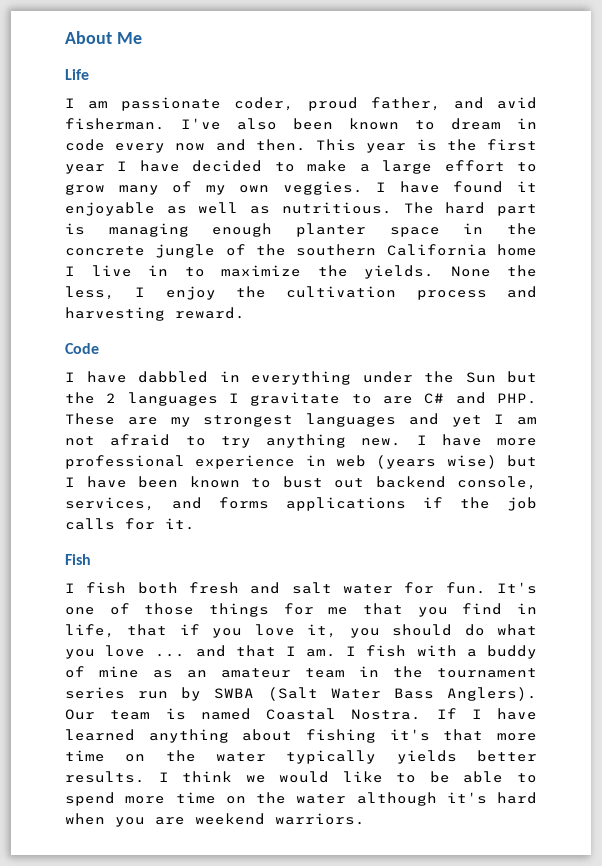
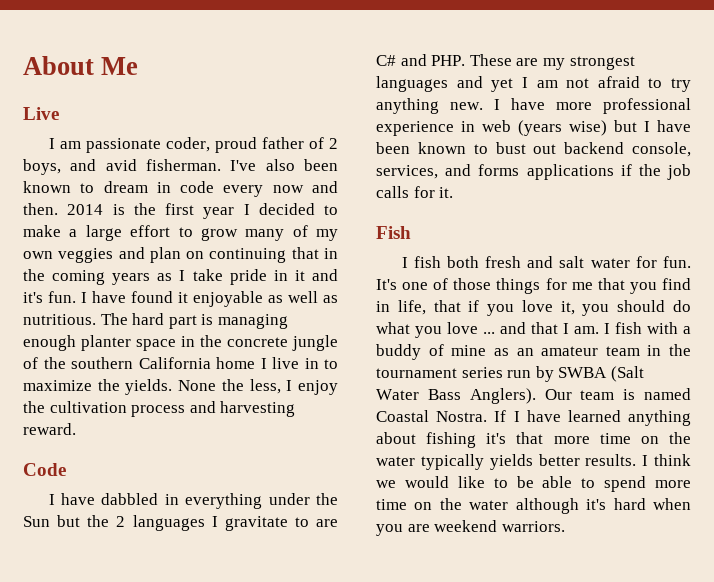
- Life
+ Live
- I am passionate coder, proud father, and avid fisherman.
+ I am passionate coder, proud father of 2 boys, and avid fisherman.
- This year is the first year I have decided to make a large effort to grow many of my own veggies.
+ 2014 is the first year I decided to make a large effort to grow many of my own veggies and plan on continuing that in the coming years as I take pride in it and it's fun.

